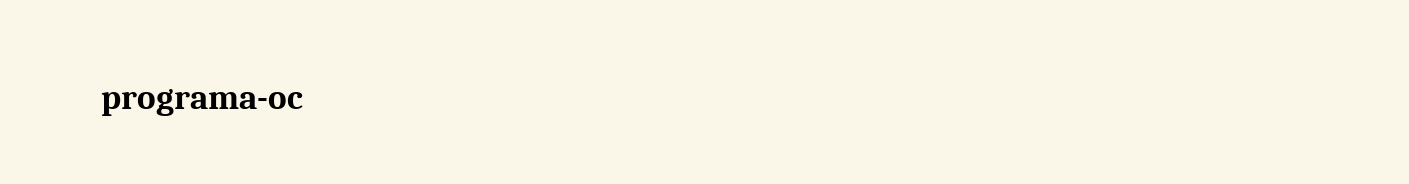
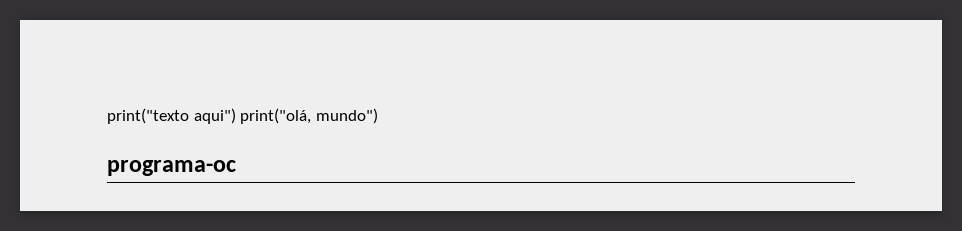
+ print("texto aqui") print("olá, mundo")

